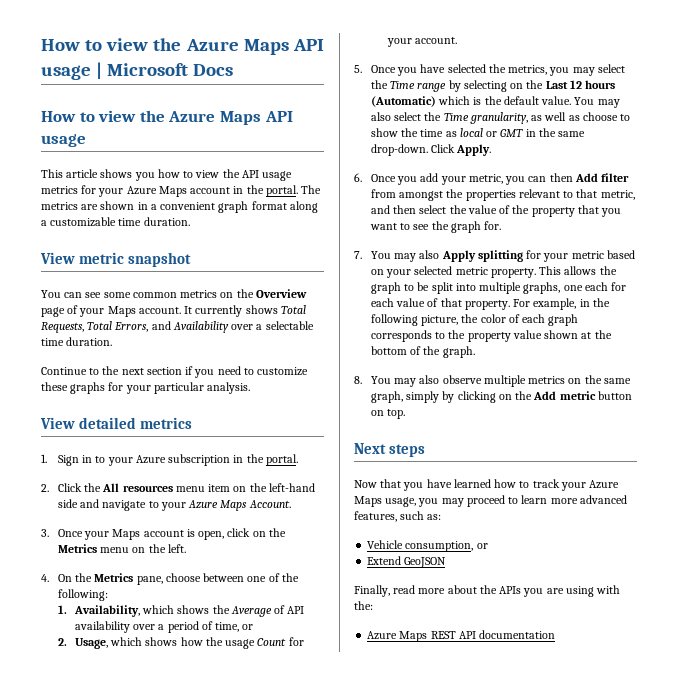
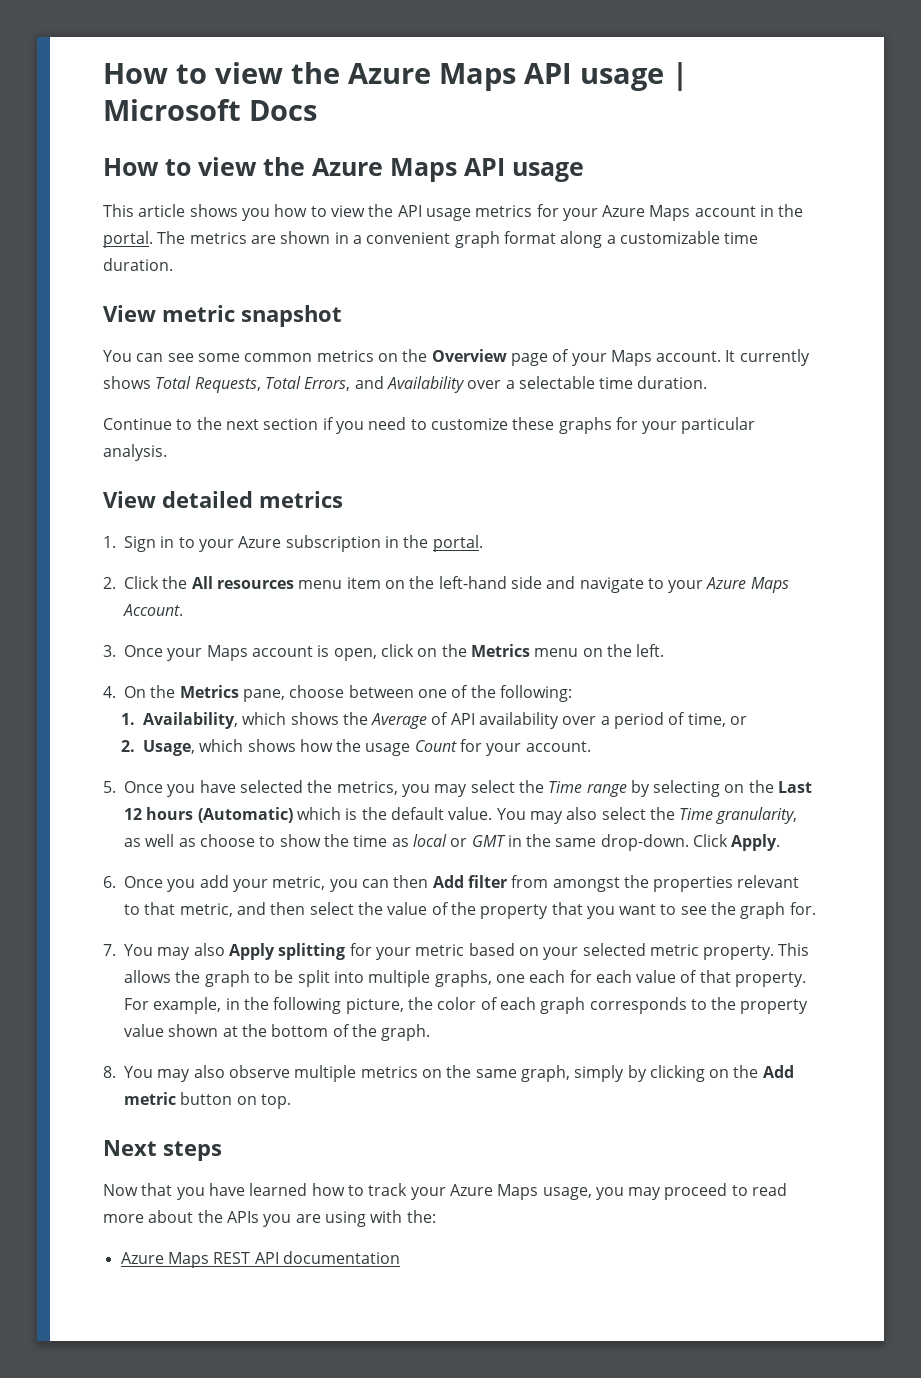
- Now that you have learned how to track your Azure Maps usage, you may proceed to learn more advanced features, such as:
- Vehicle consumption, or
- Extend GeoJSON
- Finally, read more about the APIs you are using with the:
+ Now that you have learned how to track your Azure Maps usage, you may proceed to read more about the APIs you are using with the:

